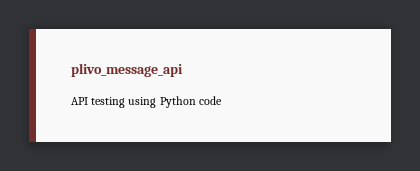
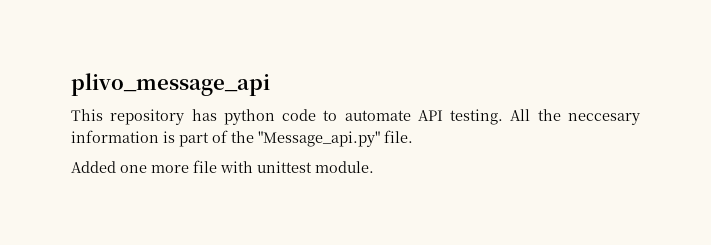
- API testing using Python code
+ This repository has python code to automate API testing. All the neccesary information is part of the "Message_api.py" file.
+ Added one more file with unittest module.

